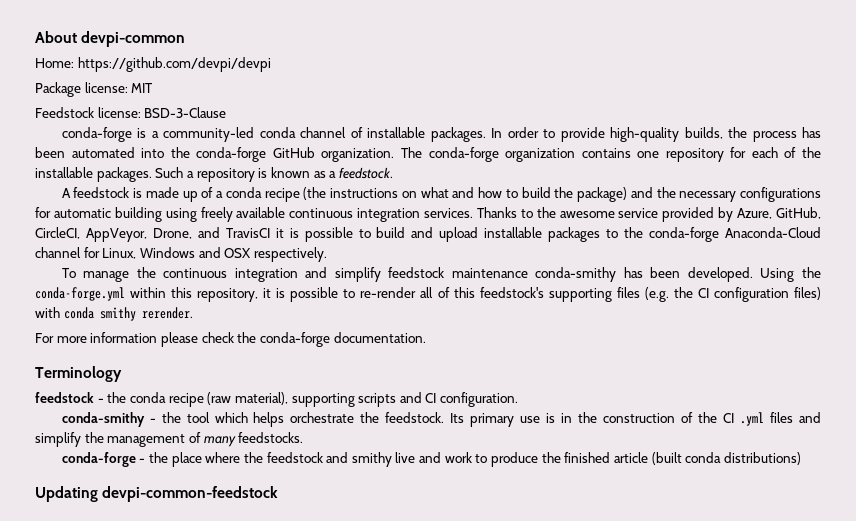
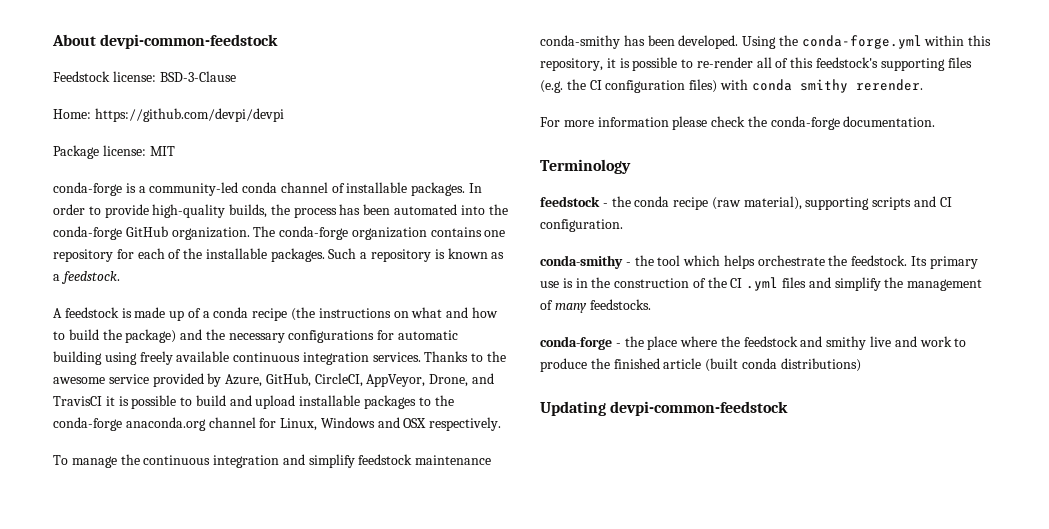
- About devpi-common
+ About devpi-common-feedstock
+ Feedstock license: BSD-3-Clause
- Feedstock license: BSD-3-Clause
- Thanks to the awesome service provided by Azure, GitHub, CircleCI, AppVeyor, Drone, and TravisCI it is possible to build and upload installable packages to the conda-forge Anaconda-Cloud channel for Linux, Windows and OSX respectively.
+ Thanks to the awesome service provided by Azure, GitHub, CircleCI, AppVeyor, Drone, and TravisCI it is possible to build and upload installable packages to the conda-forge anaconda.org channel for Linux, Windows and OSX respectively.

